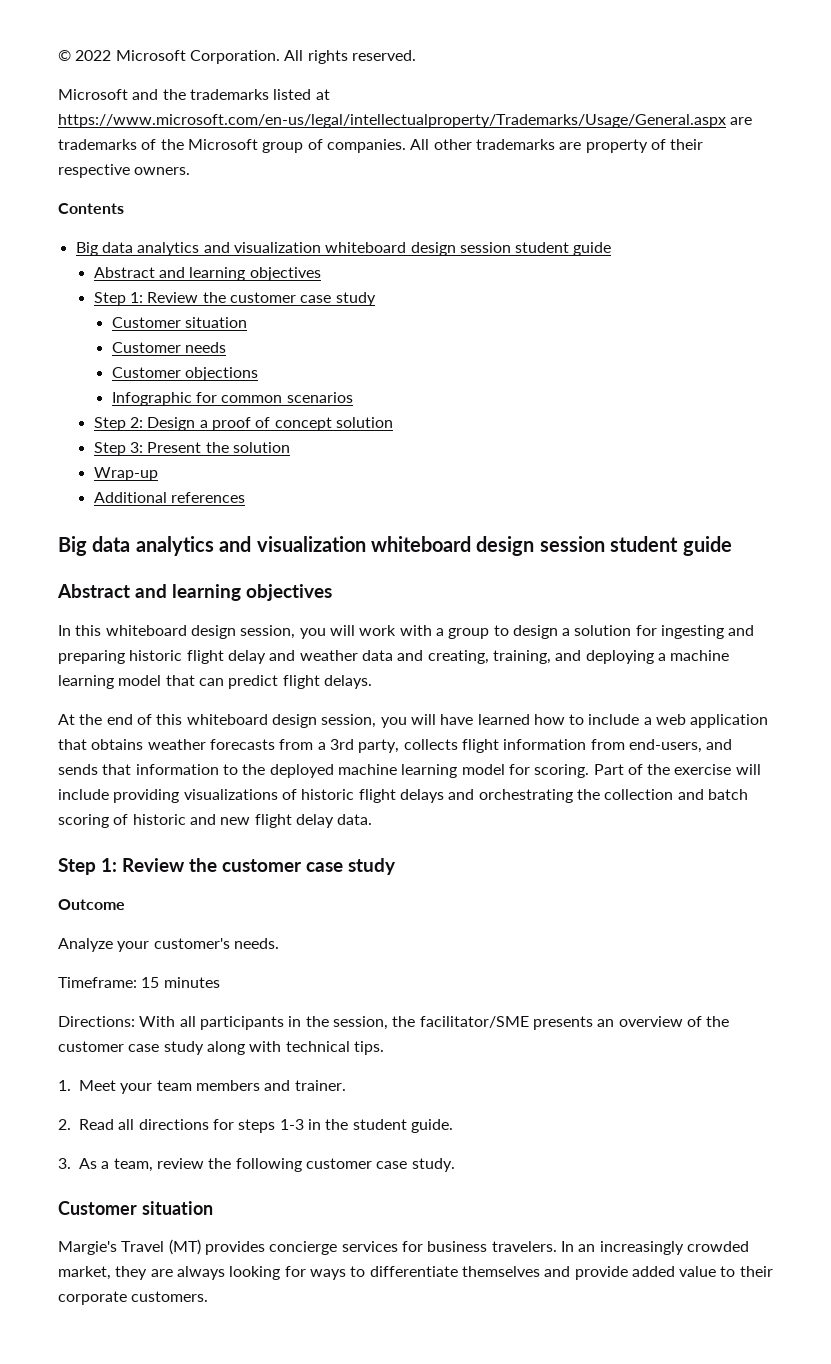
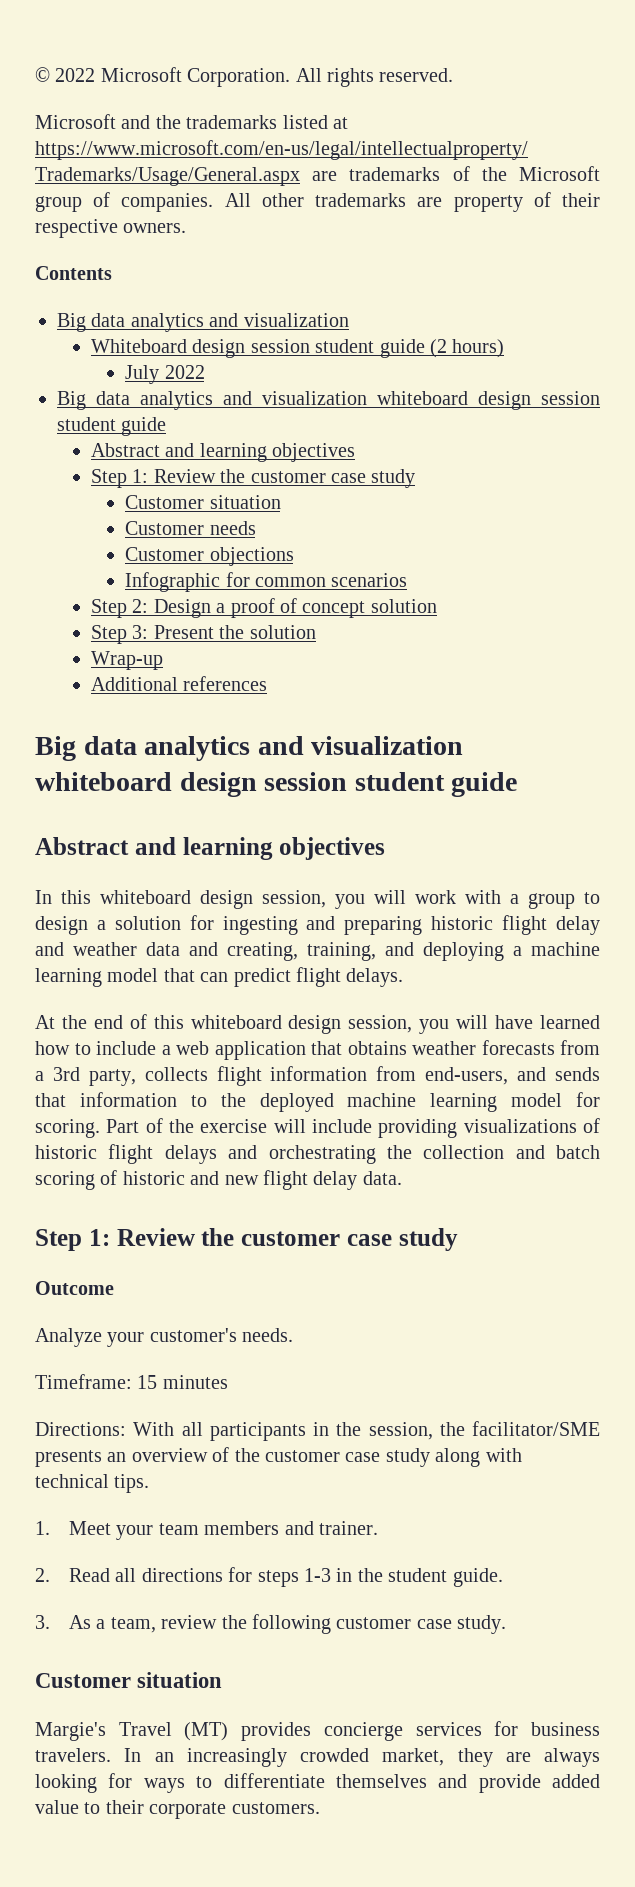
  Contents
+ Big data analytics and visualization
+ Whiteboard design session student guide (2 hours)
+ July 2022

